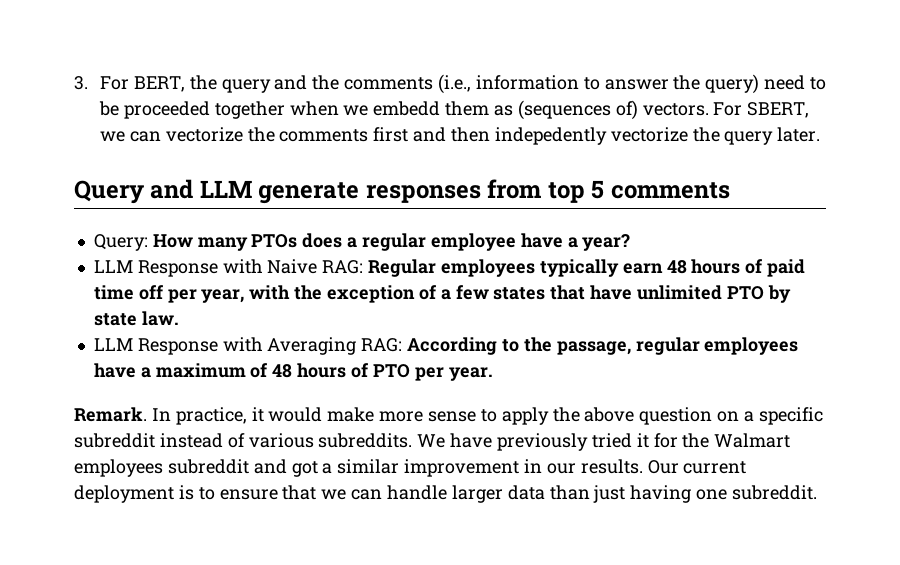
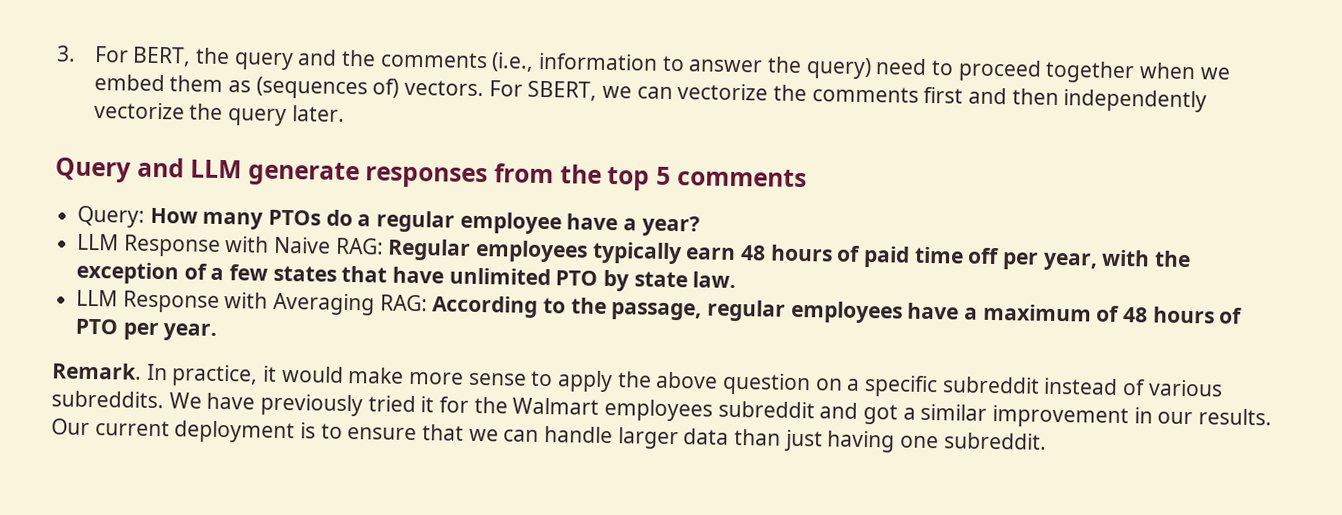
- 3. For BERT, the query and the comments (i.e., information to answer the query) need to be proceeded together when we embedd them as (sequences of) vectors.
+ 3. For BERT, the query and the comments (i.e., information to answer the query) need to proceed together when we embed them as (sequences of) vectors.
- For SBERT, we can vectorize the comments first and then indepedently vectorize the query later.
+ For SBERT, we can vectorize the comments first and then independently vectorize the query later.
- Query and LLM generate responses from top 5 comments
+ Query and LLM generate responses from the top 5 comments
- Query: How many PTOs does a regular employee have a year?
+ Query: How many PTOs do a regular employee have a year?

